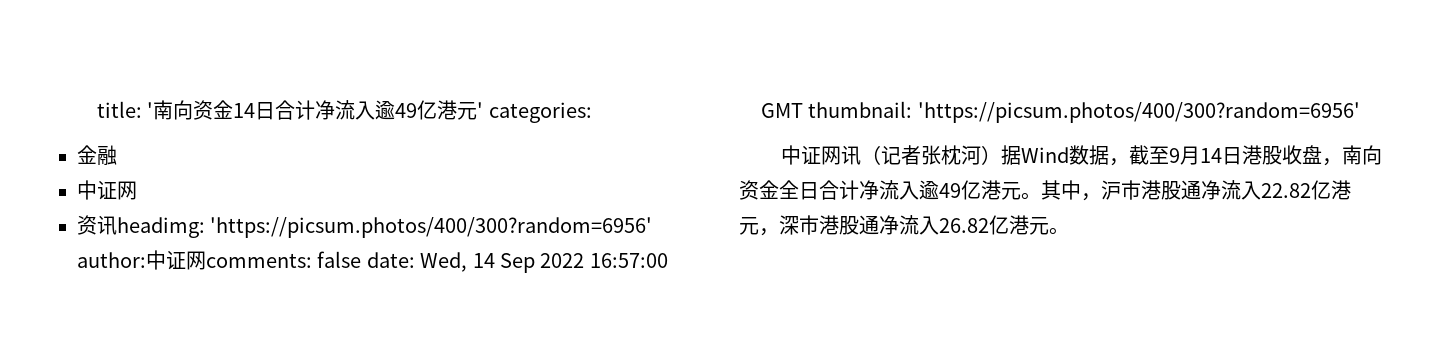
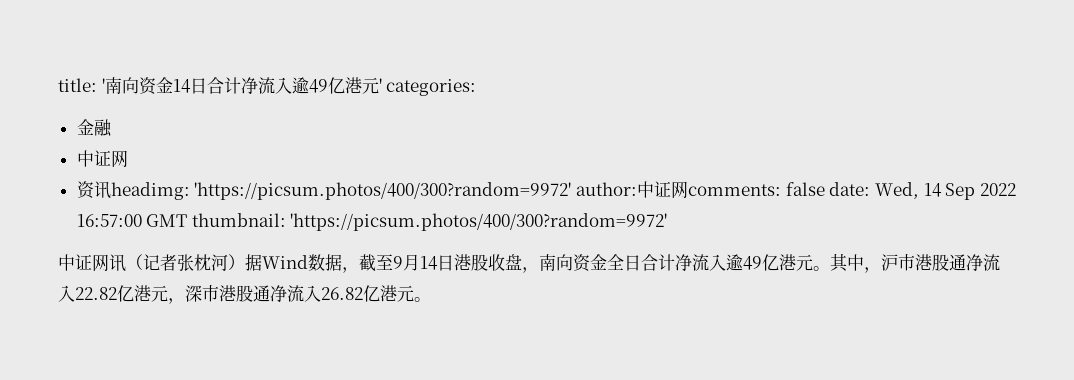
- 资讯headimg: 'https://picsum.photos/400/300?random=6956' author:中证网comments: false date: Wed, 14 Sep 2022 16:57:00 GMT thumbnail: 'https://picsum.photos/400/300?random=6956'
+ 资讯headimg: 'https://picsum.photos/400/300?random=9972' author:中证网comments: false date: Wed, 14 Sep 2022 16:57:00 GMT thumbnail: 'https://picsum.photos/400/300?random=9972'

